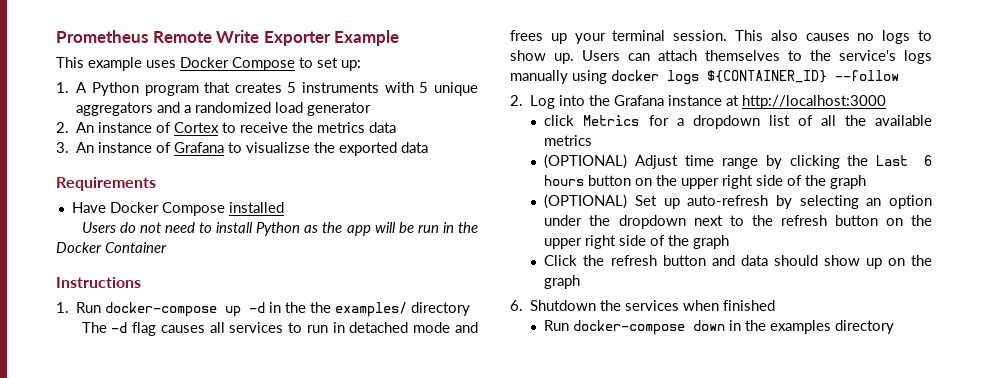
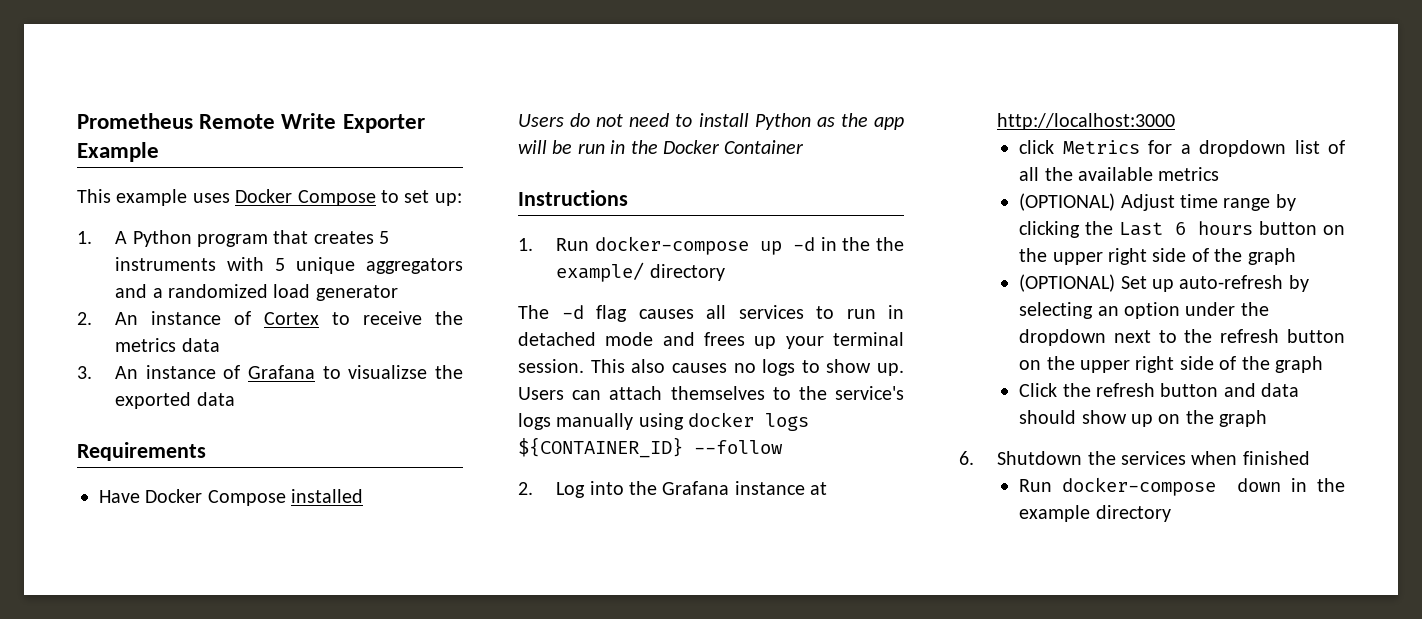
- 1. Run docker-compose up -d in the the examples/ directory
+ 1. Run docker-compose up -d in the the example/ directory
- Run docker-compose down in the examples directory
+ Run docker-compose down in the example directory

